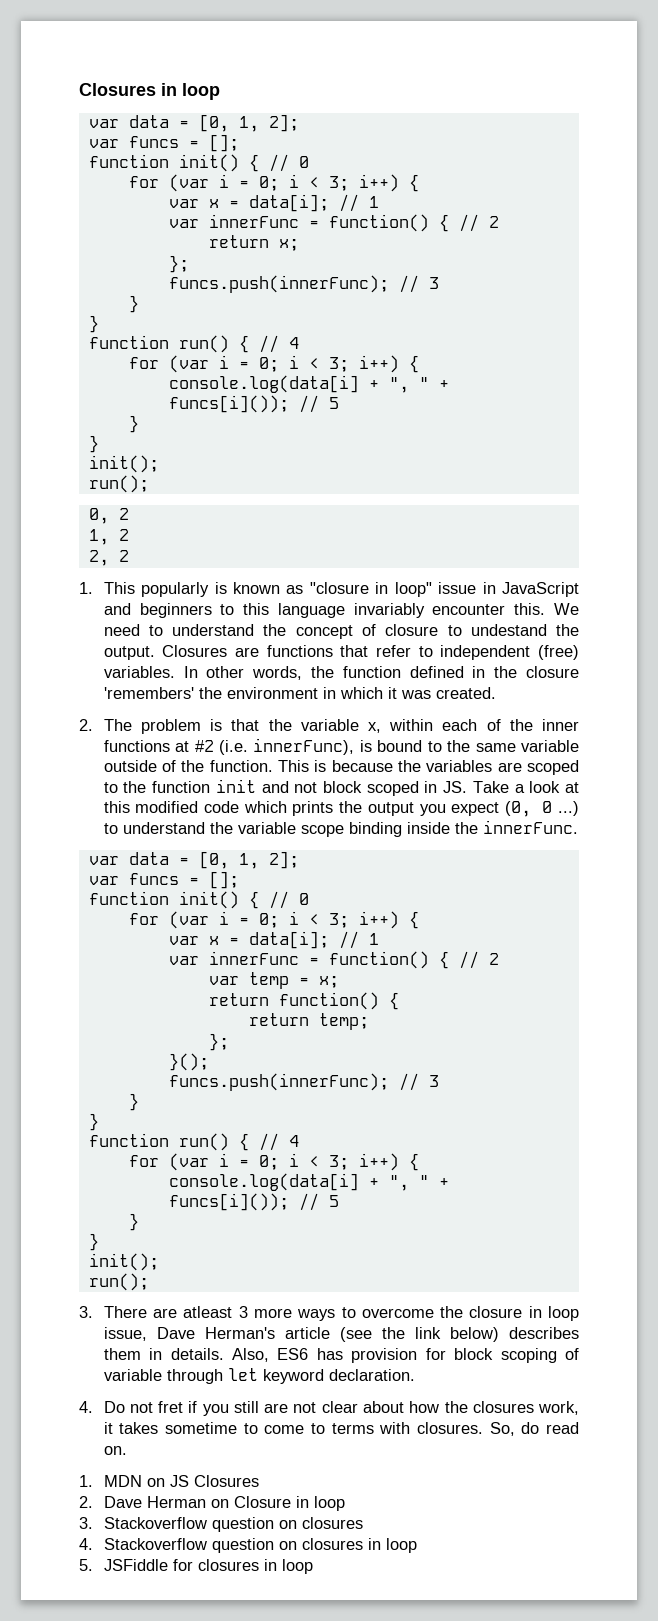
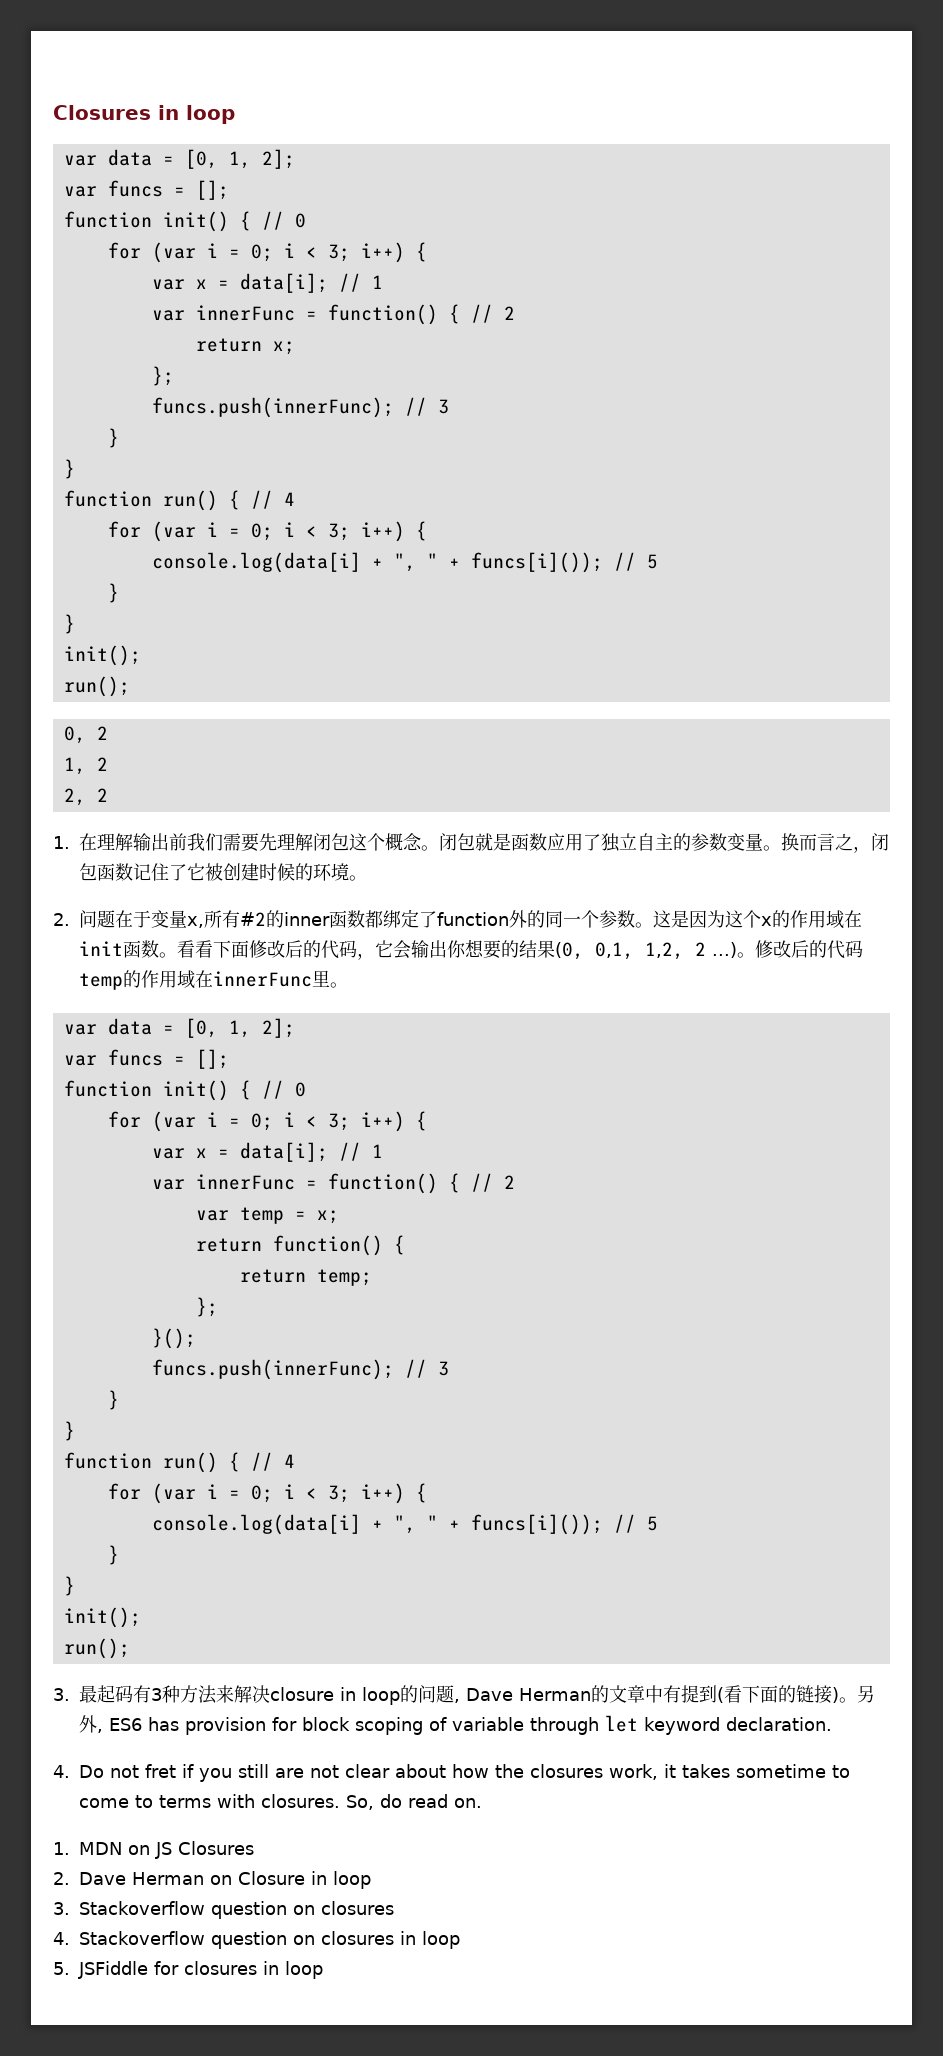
- 1. This popularly is known as "closure in loop" issue in JavaScript and beginners to this language invariably encounter this. We need to understand the concept of closure to undestand the output. Closures are functions that refer to independent (free) variables. In other words, the function defined in the closure 'remembers' the environment in which it was created.
- 2. The problem is that the variable x, within each of the inner functions at #2 (i.e. innerFunc), is bound to the same variable outside of the function. This is because the variables are scoped to the function init and not block scoped in JS. Take a look at this modified code which prints the output you expect (0, 0 ...) to understand the variable scope binding inside the innerFunc.
+ 1.在理解输出前我们需要先理解闭包这个概念。闭包就是函数应用了独立自主的参数变量。换而言之，闭包函数记住了它被创建时候的环境。
+ 2.问题在于变量x,所有#2的inner函数都绑定了function外的同一个参数。这是因为这个x的作用域在init函数。看看下面修改后的代码，它会输出你想要的结果(0, 0,1, 1,2, 2 ...)。修改后的代码temp的作用域在innerFunc里。
- 3. There are atleast 3 more ways to overcome the closure in loop issue, Dave Herman's article (see the link below) describes them in details. Also, ES6 has provision for block scoping of variable through let keyword declaration.
+ 3.最起码有3种方法来解决closure in loop的问题, Dave Herman的文章中有提到(看下面的链接)。另外, ES6 has provision for block scoping of variable through let keyword declaration.

